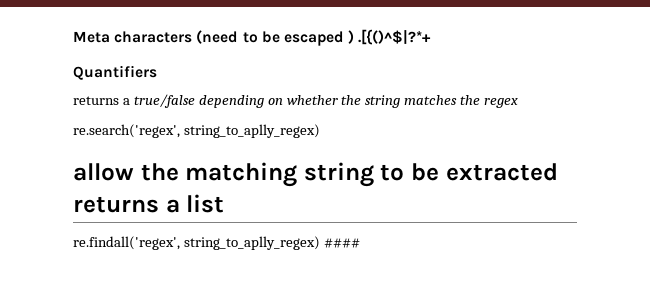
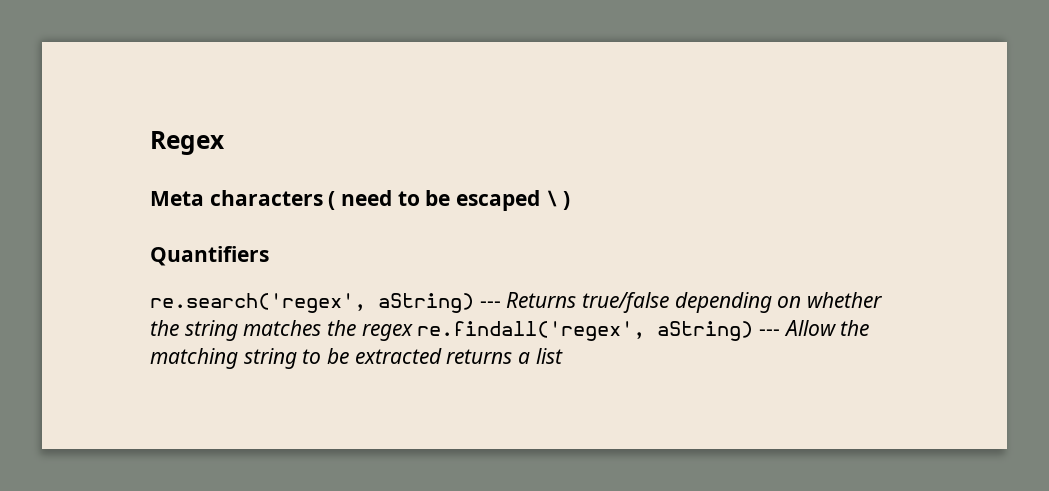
+ Regex
- Meta characters (need to be escaped ) .[{()^$|?*+
+ Meta characters ( need to be escaped \ )
- returns a true/false depending on whether the string matches the regex
- re.search('regex', string_to_aplly_regex)
- allow the matching string to be extracted returns a list
+ re.search('regex', aString) --- Returns true/false depending on whether the string matches the regex re.findall('regex', aString) --- Allow the matching string to be extracted returns a list
- re.findall('regex', string_to_aplly_regex) ####

